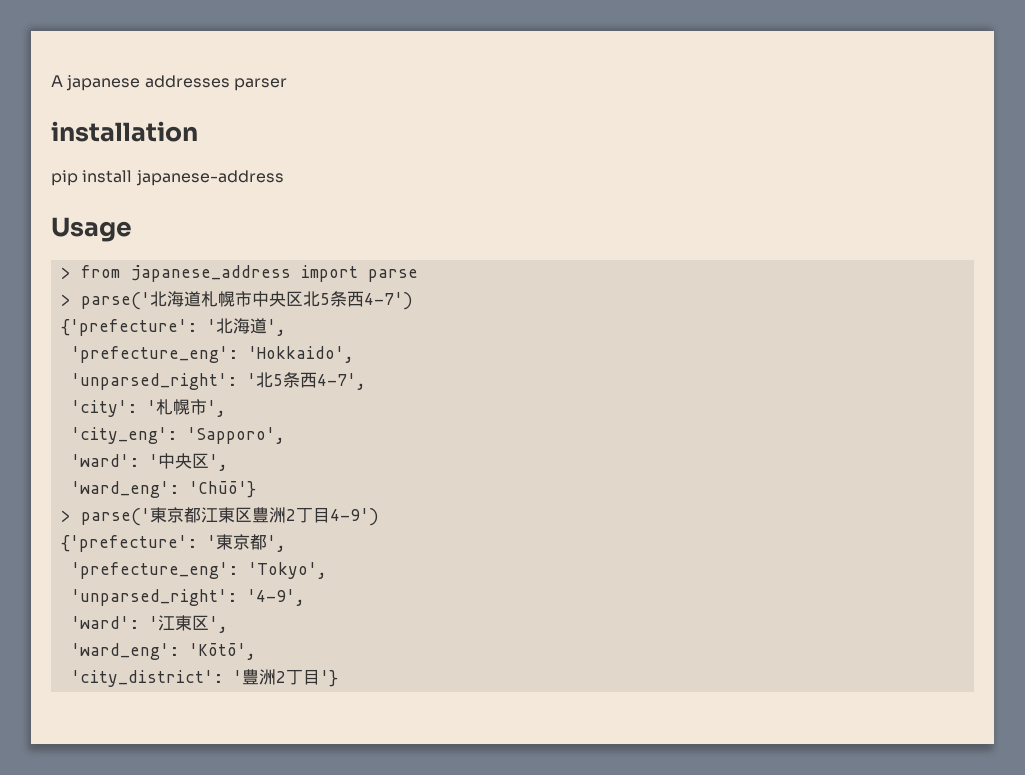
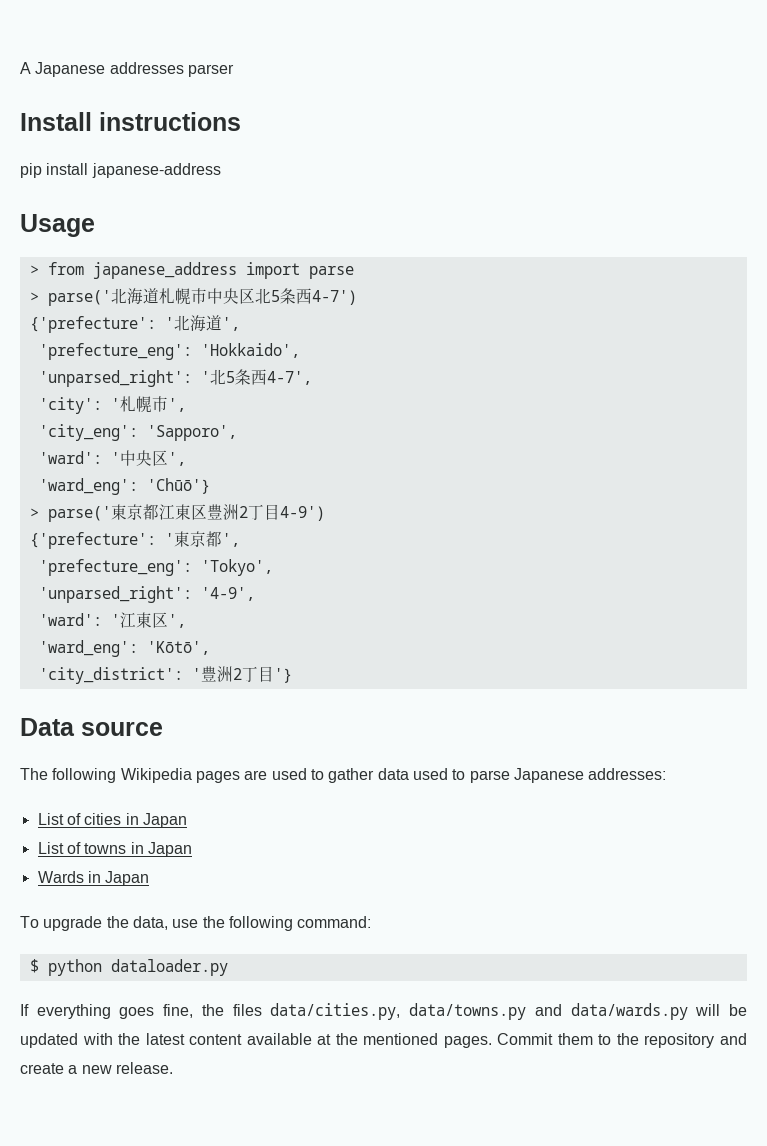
- A japanese addresses parser
+ A Japanese addresses parser
- installation
+ Install instructions
+ Data source
+ The following Wikipedia pages are used to gather data used to parse Japanese addresses:
+ List of cities in Japan
+ List of towns in Japan
+ Wards in Japan
+ To upgrade the data, use the following command:
+ $ python dataloader.py
+ If everything goes fine, the files data/cities.py, data/towns.py and data/wards.py will be updated with the latest content available at the mentioned pages. Commit them to the repository and create a new release.

